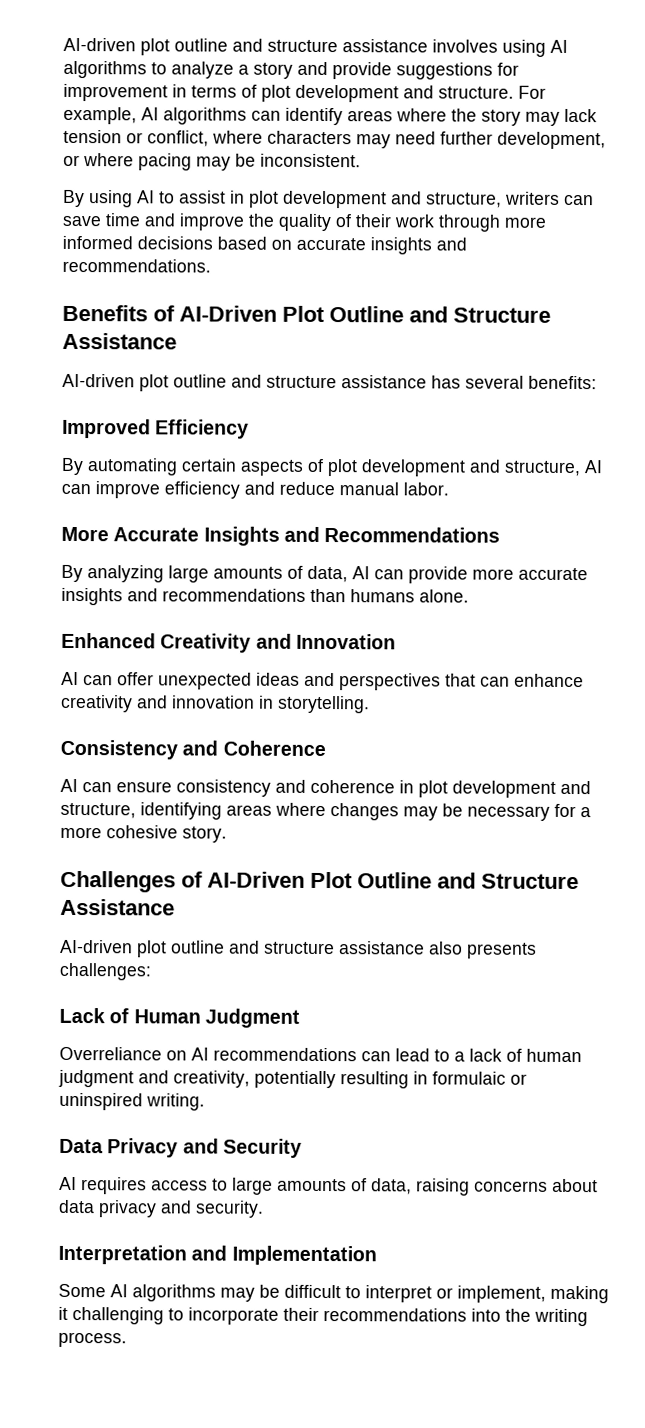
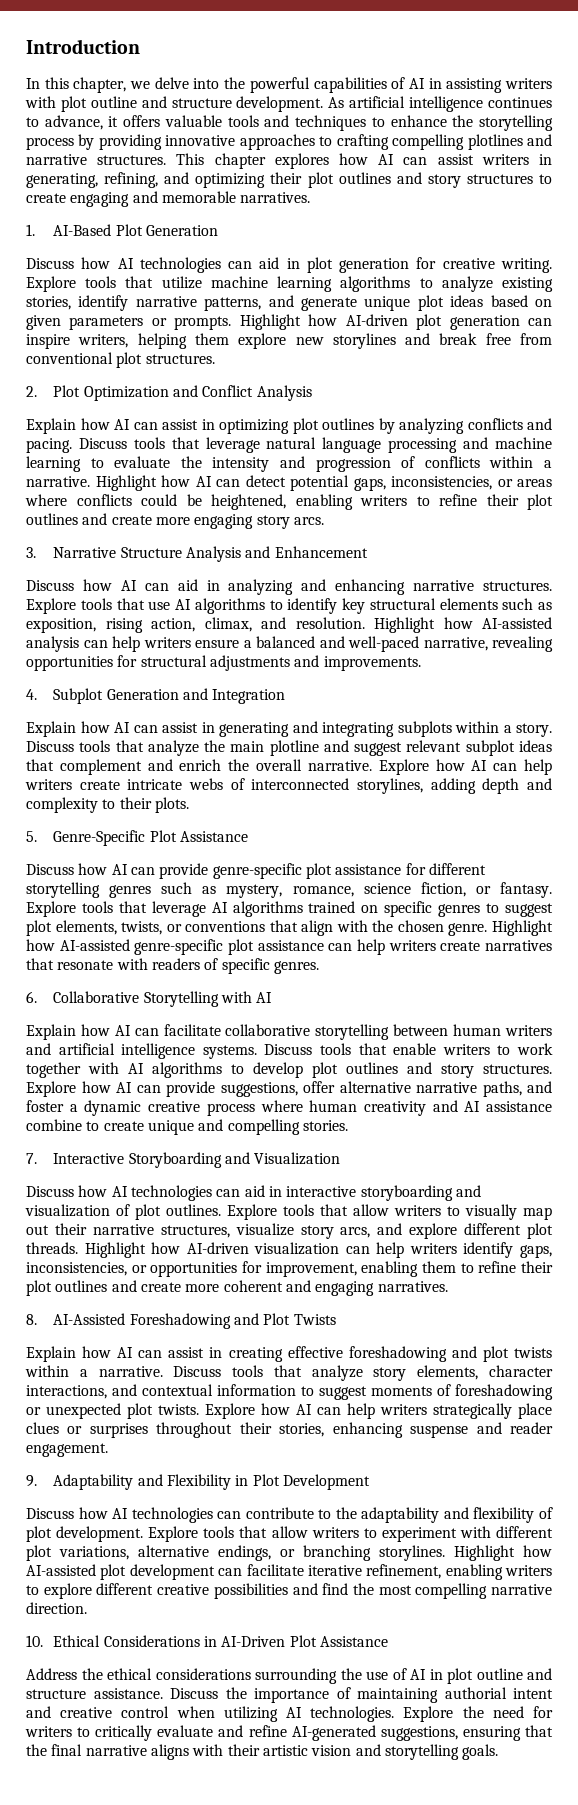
- AI-driven plot outline and structure assistance involves using AI algorithms to analyze a story and provide suggestions for improvement in terms of plot development and structure. For example, AI algorithms can identify areas where the story may lack tension or conflict, where characters may need further development, or where pacing may be inconsistent.
- By using AI to assist in plot development and structure, writers can save time and improve the quality of their work through more informed decisions based on accurate insights and recommendations.
- Benefits of AI-Driven Plot Outline and Structure Assistance
- AI-driven plot outline and structure assistance has several benefits:
- Improved Efficiency
- By automating certain aspects of plot development and structure, AI can improve efficiency and reduce manual labor.
- More Accurate Insights and Recommendations
- By analyzing large amounts of data, AI can provide more accurate insights and recommendations than humans alone.
- Enhanced Creativity and Innovation
- AI can offer unexpected ideas and perspectives that can enhance creativity and innovation in storytelling.
- Consistency and Coherence
- AI can ensure consistency and coherence in plot development and structure, identifying areas where changes may be necessary for a more cohesive story.
- Challenges of AI-Driven Plot Outline and Structure Assistance
- AI-driven plot outline and structure assistance also presents challenges:
- Lack of Human Judgment
- Overreliance on AI recommendations can lead to a lack of human judgment and creativity, potentially resulting in formulaic or uninspired writing.
- Data Privacy and Security
- AI requires access to large amounts of data, raising concerns about data privacy and security.
- Interpretation and Implementation
- Some AI algorithms may be difficult to interpret or implement, making it challenging to incorporate their recommendations into the writing process.
+ Introduction
+ In this chapter, we delve into the powerful capabilities of AI in assisting writers with plot outline and structure development. As artificial intelligence continues to advance, it offers valuable tools and techniques to enhance the storytelling process by providing innovative approaches to crafting compelling plotlines and narrative structures. This chapter explores how AI can assist writers in generating, refining, and optimizing their plot outlines and story structures to create engaging and memorable narratives.
+ 1. AI-Based Plot Generation
+ Discuss how AI technologies can aid in plot generation for creative writing. Explore tools that utilize machine learning algorithms to analyze existing stories, identify narrative patterns, and generate unique plot ideas based on given parameters or prompts. Highlight how AI-driven plot generation can inspire writers, helping them explore new storylines and break free from conventional plot structures.
+ 2. Plot Optimization and Conflict Analysis
+ Explain how AI can assist in optimizing plot outlines by analyzing conflicts and pacing. Discuss tools that leverage natural language processing and machine learning to evaluate the intensity and progression of conflicts within a narrative. Highlight how AI can detect potential gaps, inconsistencies, or areas where conflicts could be heightened, enabling writers to refine their plot outlines and create more engaging story arcs.
+ 3. Narrative Structure Analysis and Enhancement
+ Discuss how AI can aid in analyzing and enhancing narrative structures. Explore tools that use AI algorithms to identify key structural elements such as exposition, rising action, climax, and resolution. Highlight how AI-assisted analysis can help writers ensure a balanced and well-paced narrative, revealing opportunities for structural adjustments and improvements.
+ 4. Subplot Generation and Integration
+ Explain how AI can assist in generating and integrating subplots within a story. Discuss tools that analyze the main plotline and suggest relevant subplot ideas that complement and enrich the overall narrative. Explore how AI can help writers create intricate webs of interconnected storylines, adding depth and complexity to their plots.
+ 5. Genre-Specific Plot Assistance
+ Discuss how AI can provide genre-specific plot assistance for different storytelling genres such as mystery, romance, science fiction, or fantasy. Explore tools that leverage AI algorithms trained on specific genres to suggest plot elements, twists, or conventions that align with the chosen genre. Highlight how AI-assisted genre-specific plot assistance can help writers create narratives that resonate with readers of specific genres.
+ 6. Collaborative Storytelling with AI
+ Explain how AI can facilitate collaborative storytelling between human writers and artificial intelligence systems. Discuss tools that enable writers to work together with AI algorithms to develop plot outlines and story structures. Explore how AI can provide suggestions, offer alternative narrative paths, and foster a dynamic creative process where human creativity and AI assistance combine to create unique and compelling stories.
+ 7. Interactive Storyboarding and Visualization
+ Discuss how AI technologies can aid in interactive storyboarding and visualization of plot outlines. Explore tools that allow writers to visually map out their narrative structures, visualize story arcs, and explore different plot threads. Highlight how AI-driven visualization can help writers identify gaps, inconsistencies, or opportunities for improvement, enabling them to refine their plot outlines and create more coherent and engaging narratives.
+ 8. AI-Assisted Foreshadowing and Plot Twists
+ Explain how AI can assist in creating effective foreshadowing and plot twists within a narrative. Discuss tools that analyze story elements, character interactions, and contextual information to suggest moments of foreshadowing or unexpected plot twists. Explore how AI can help writers strategically place clues or surprises throughout their stories, enhancing suspense and reader engagement.
+ 9. Adaptability and Flexibility in Plot Development
+ Discuss how AI technologies can contribute to the adaptability and flexibility of plot development. Explore tools that allow writers to experiment with different plot variations, alternative endings, or branching storylines. Highlight how AI-assisted plot development can facilitate iterative refinement, enabling writers to explore different creative possibilities and find the most compelling narrative direction.
+ 10. Ethical Considerations in AI-Driven Plot Assistance
+ Address the ethical considerations surrounding the use of AI in plot outline and structure assistance. Discuss the importance of maintaining authorial intent and creative control when utilizing AI technologies. Explore the need for writers to critically evaluate and refine AI-generated suggestions, ensuring that the final narrative aligns with their artistic vision and storytelling goals.

